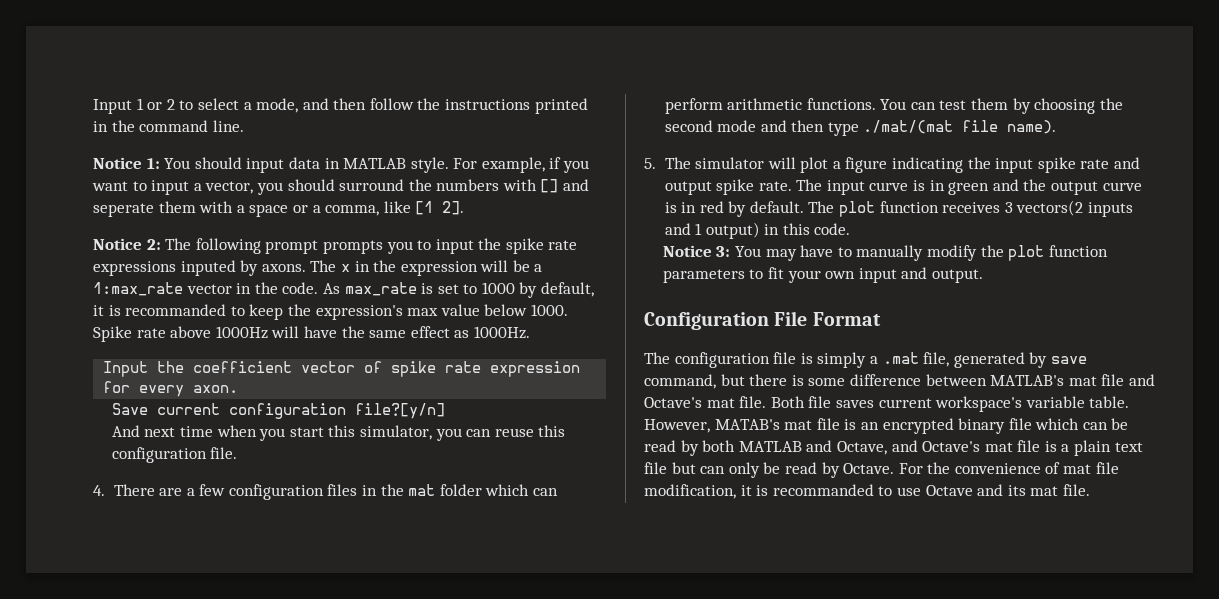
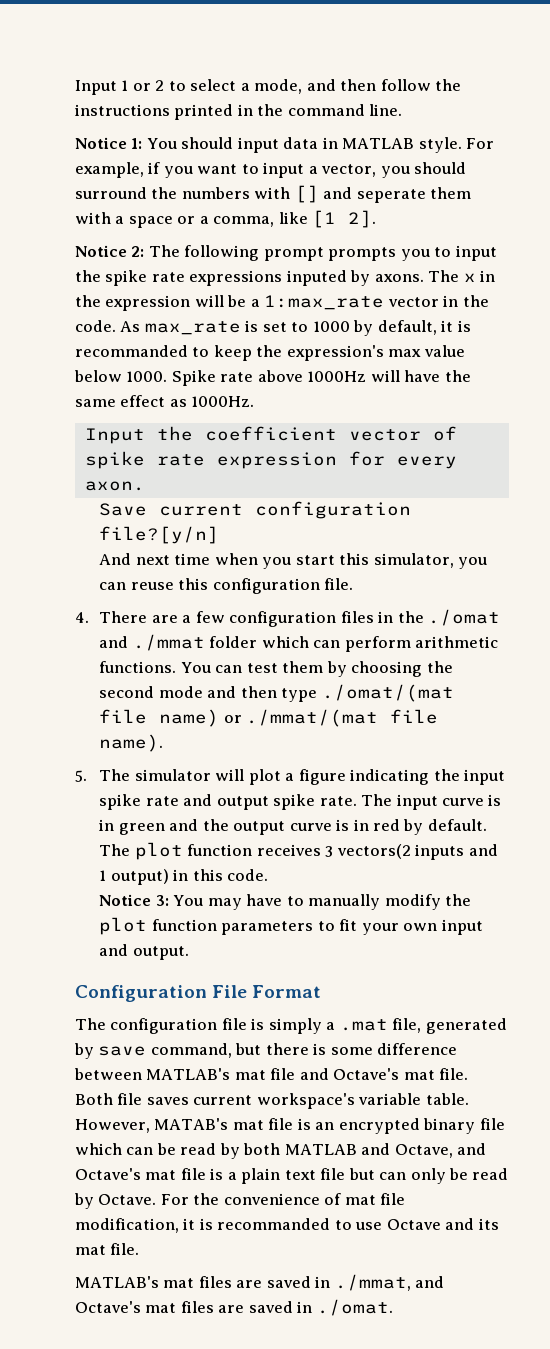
- 4. There are a few configuration files in the mat folder which can perform arithmetic functions.
+ 4. There are a few configuration files in the ./omat and ./mmat folder which can perform arithmetic functions.
- You can test them by choosing the second mode and then type ./mat/(mat file name).
+ You can test them by choosing the second mode and then type ./omat/(mat file name) or ./mmat/(mat file name).
+ MATLAB's mat files are saved in ./mmat, and Octave's mat files are saved in ./omat.

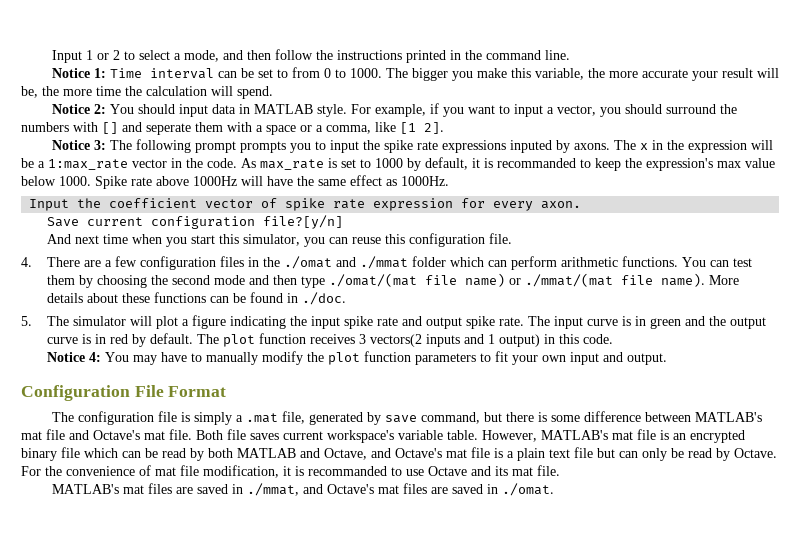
- Notice 1: You should input data in MATLAB style.
+ Notice 1: Time interval can be set to from 0 to 1000. The bigger you make this variable, the more accurate your result will be, the more time the calculation will spend.
+ Notice 2: You should input data in MATLAB style.
- Notice 2: The following prompt prompts you to input the spike rate expressions inputed by axons.
+ Notice 3: The following prompt prompts you to input the spike rate expressions inputed by axons.
+ More details about these functions can be found in ./doc.
- Notice 3: You may have to manually modify the plot function parameters to fit your own input and output.
+ Notice 4: You may have to manually modify the plot function parameters to fit your own input and output.
- However, MATAB's mat file is an encrypted binary file which can be read by both MATLAB and Octave, and Octave's mat file is a plain text file but can only be read by Octave.
+ However, MATLAB's mat file is an encrypted binary file which can be read by both MATLAB and Octave, and Octave's mat file is a plain text file but can only be read by Octave.

